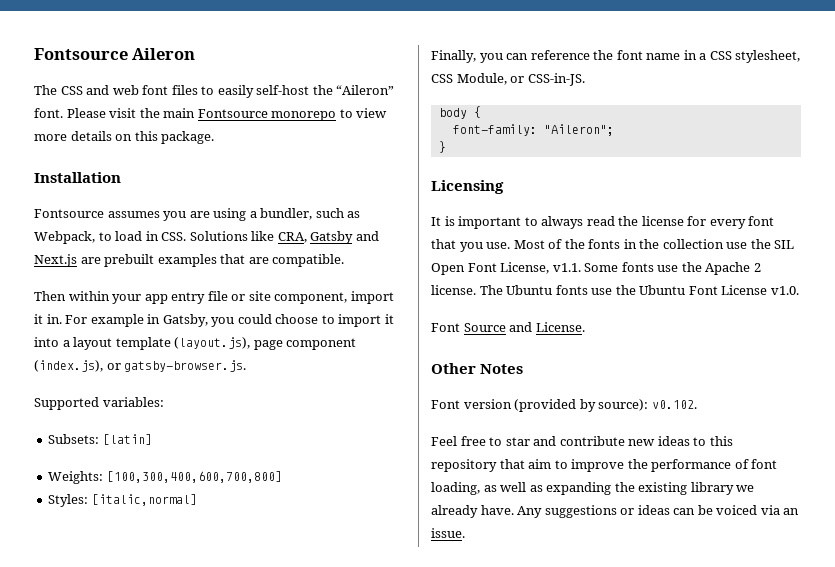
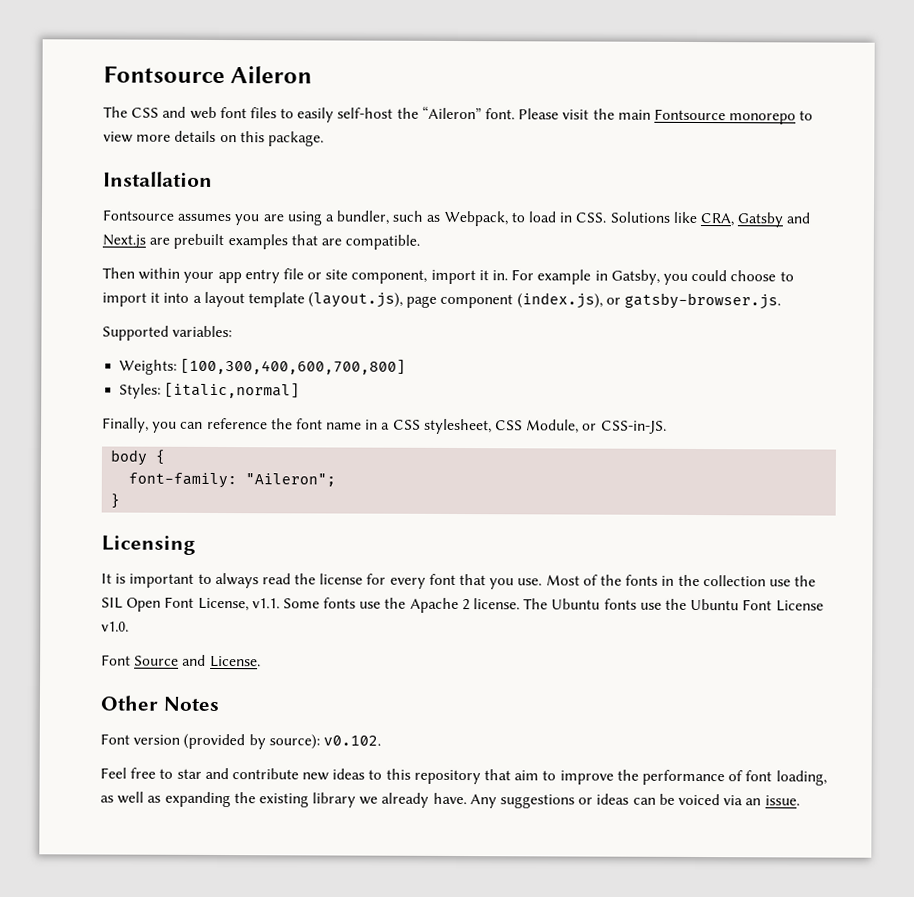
- Subsets: [latin]

